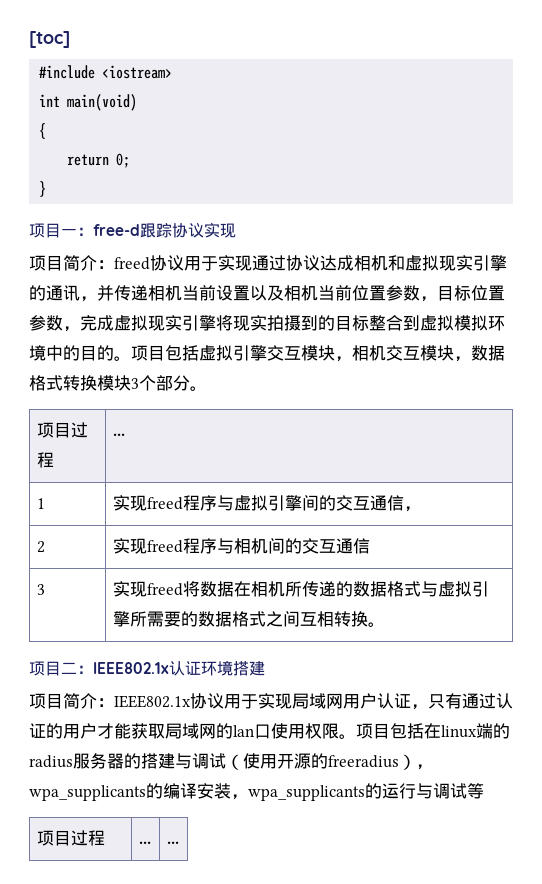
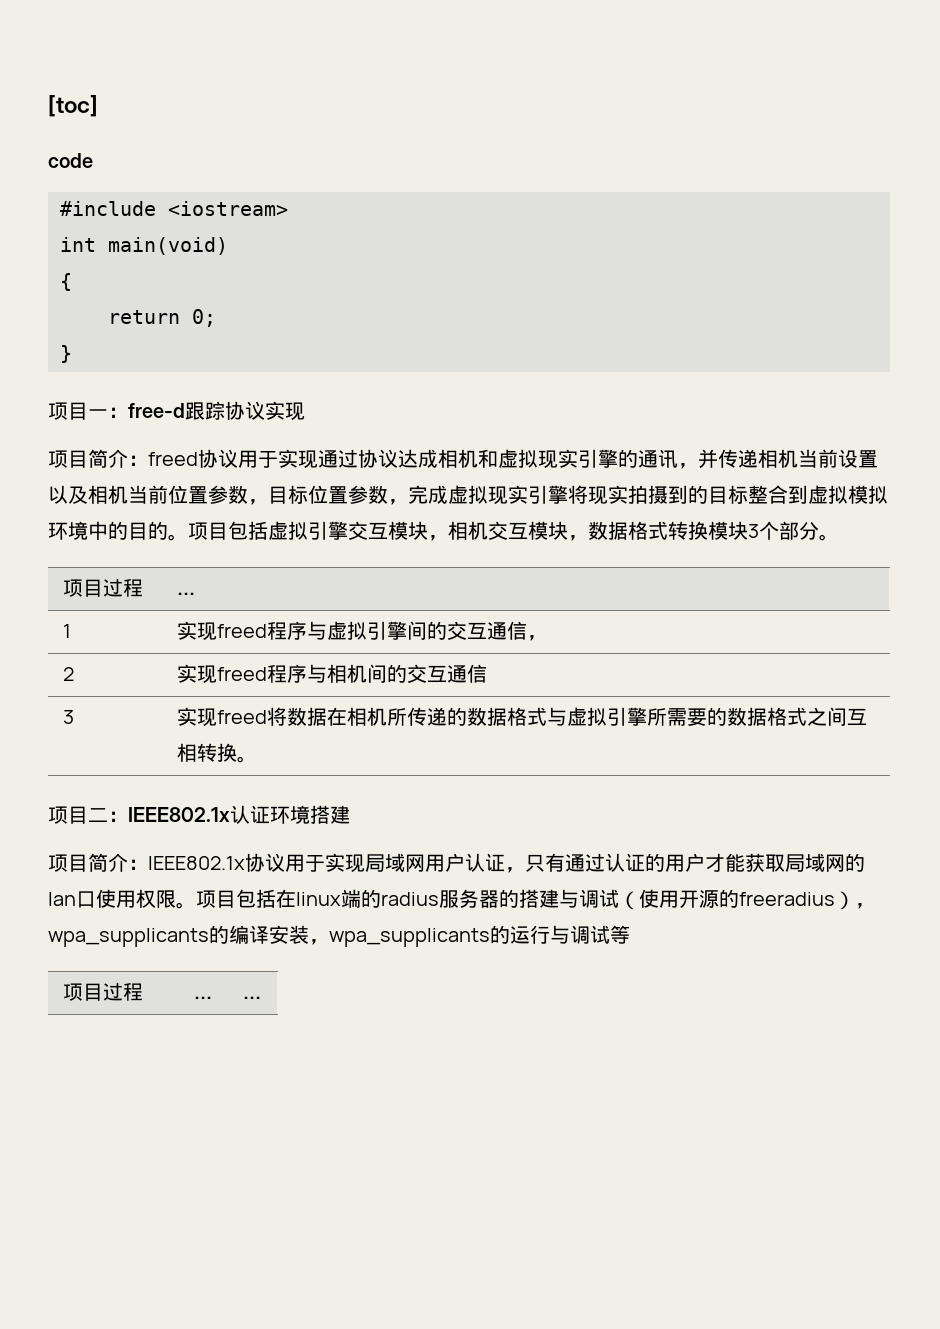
+ code

